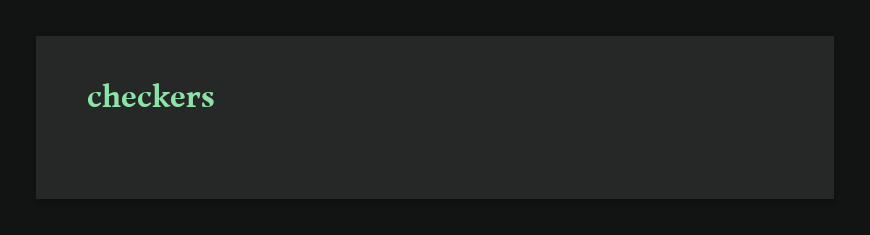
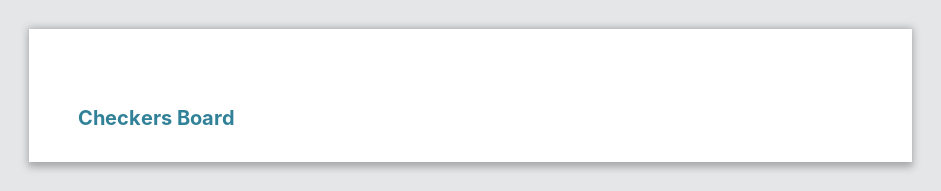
- checkers
+ Checkers Board

